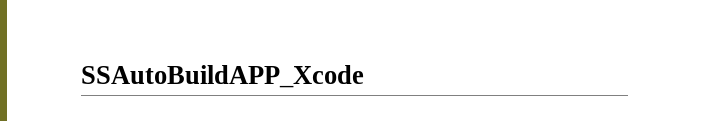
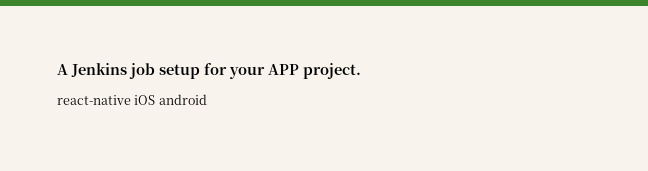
- SSAutoBuildAPP_Xcode
+ A Jenkins job setup for your APP project.
+ react-native iOS android

